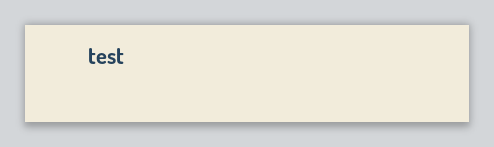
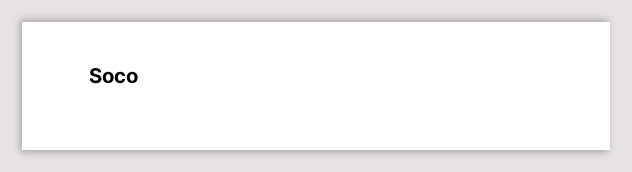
- test
+ Soco

